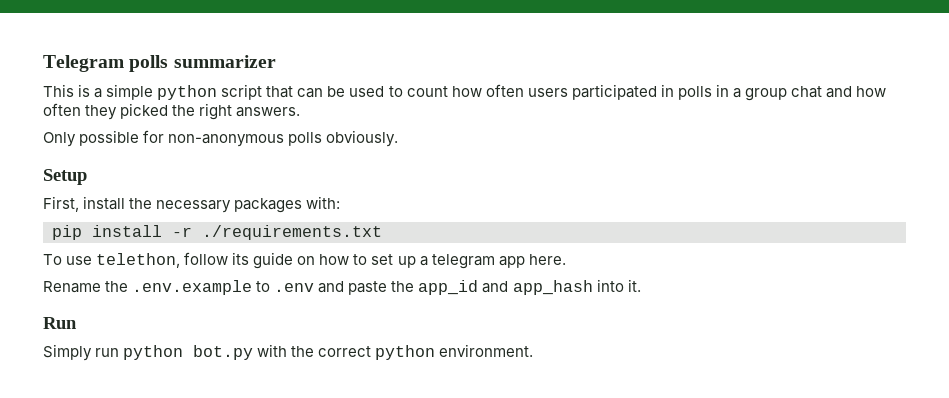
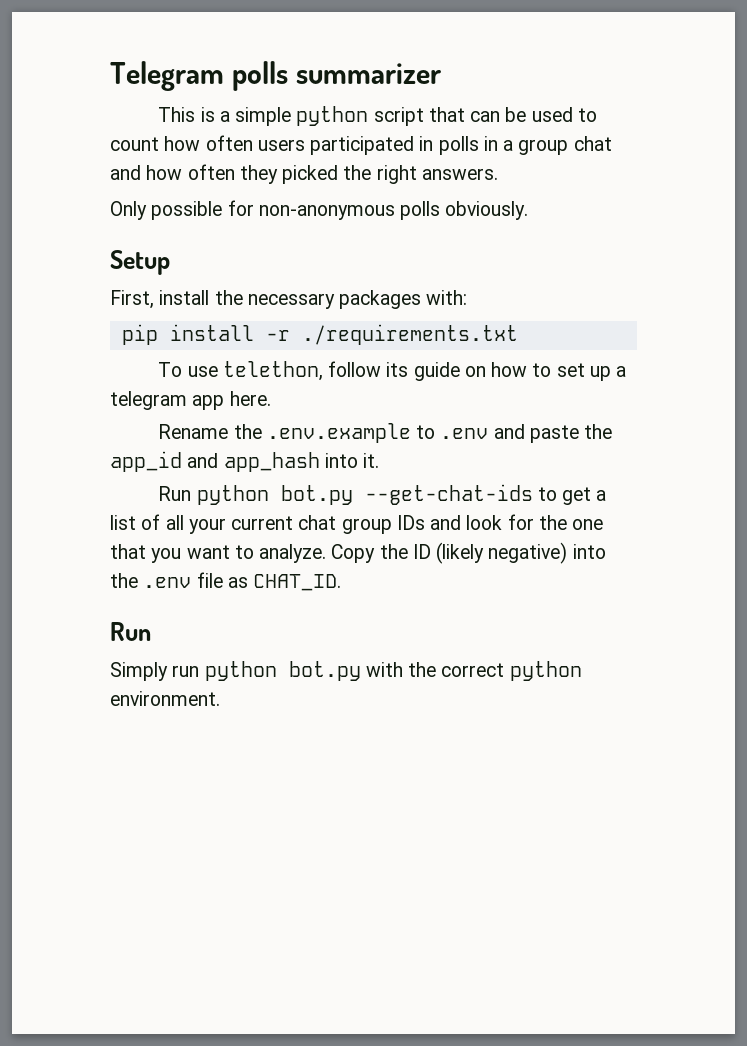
+ Run python bot.py --get-chat-ids to get a list of all your current chat group IDs and look for the one that you want to analyze. Copy the ID (likely negative) into the .env file as CHAT_ID.

